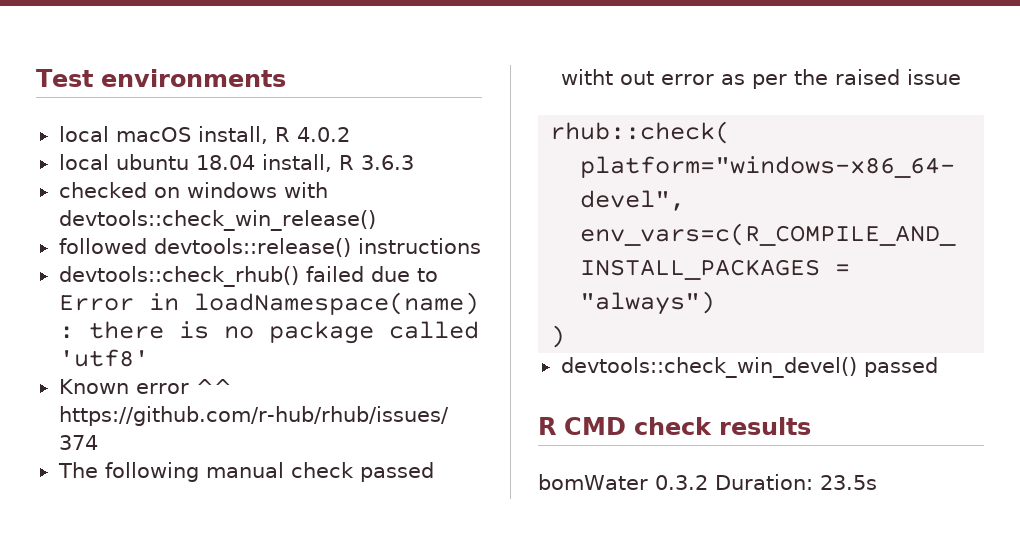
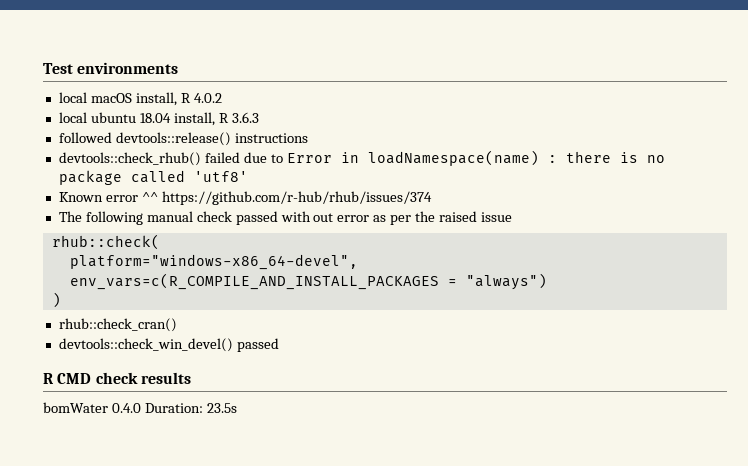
- checked on windows with devtools::check_win_release()
- The following manual check passed witht out error as per the raised issue
+ The following manual check passed with out error as per the raised issue
+ rhub::check_cran()
- bomWater 0.3.2 Duration: 23.5s
+ bomWater 0.4.0 Duration: 23.5s

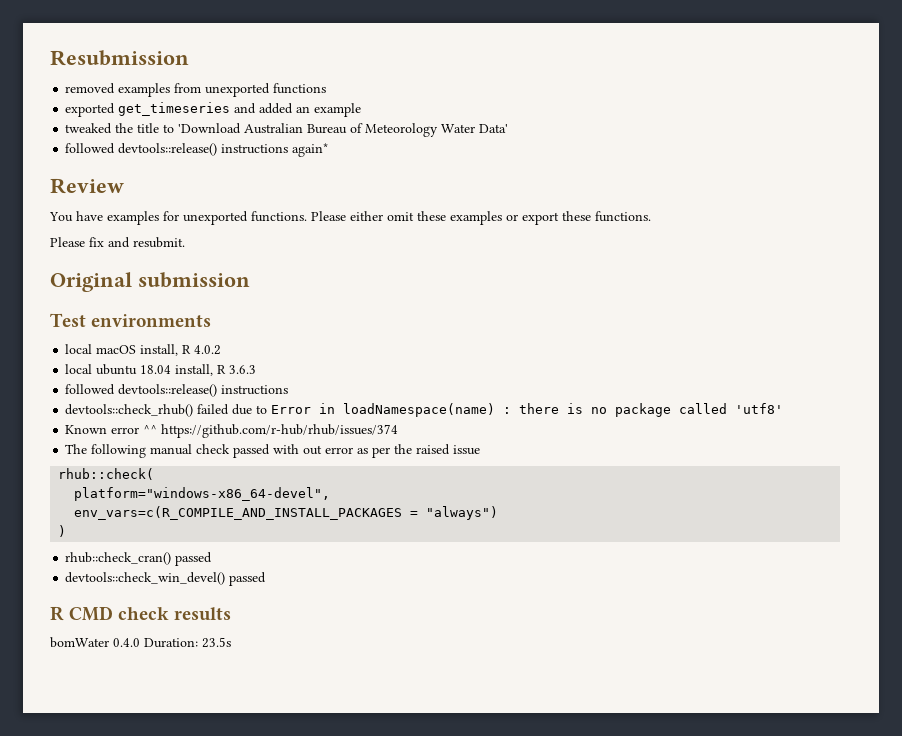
+ Resubmission
+ removed examples from unexported functions
+ exported get_timeseries and added an example
+ tweaked the title to 'Download Australian Bureau of Meteorology Water Data'
+ followed devtools::release() instructions again*
+ Review
+ You have examples for unexported functions. Please either omit these examples or export these functions.
+ Please fix and resubmit.
+ Original submission
- rhub::check_cran()
+ rhub::check_cran() passed

